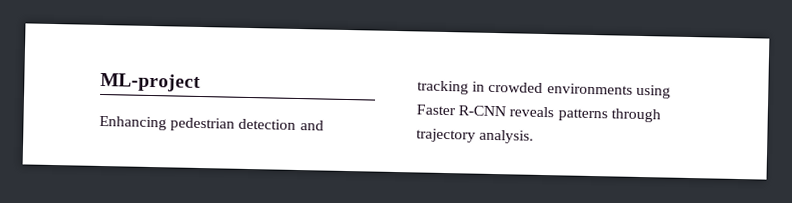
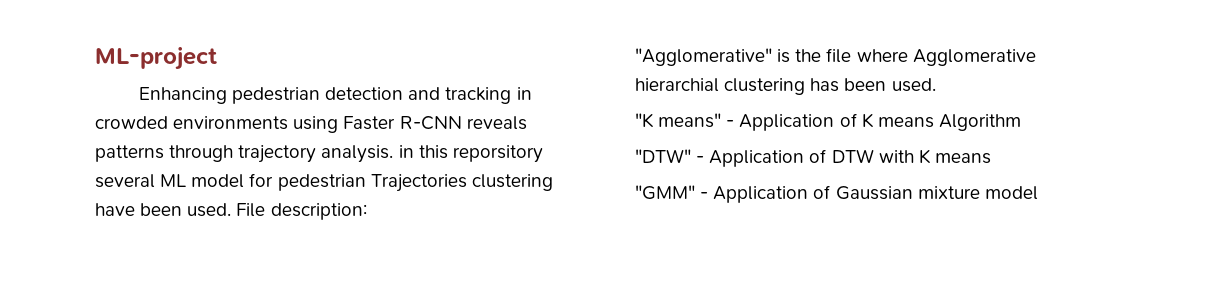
- Enhancing pedestrian detection and tracking in crowded environments using Faster R-CNN reveals patterns through trajectory analysis.
+ Enhancing pedestrian detection and tracking in crowded environments using Faster R-CNN reveals patterns through trajectory analysis. in this reporsitory several ML model for pedestrian Trajectories clustering have been used. File description:
+ "Agglomerative" is the file where Agglomerative hierarchial clustering has been used.
+ "K means" - Application of K means Algorithm
+ "DTW" - Application of DTW with K means
+ "GMM" - Application of Gaussian mixture model

